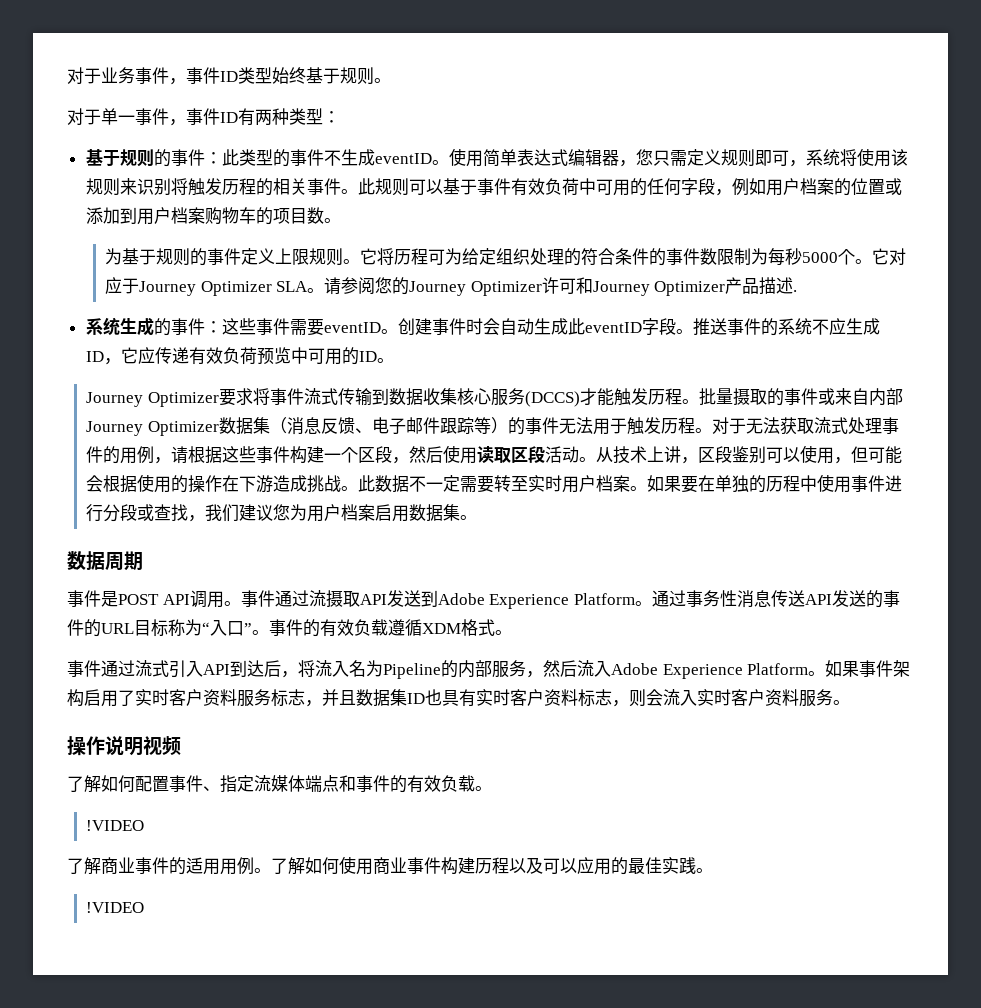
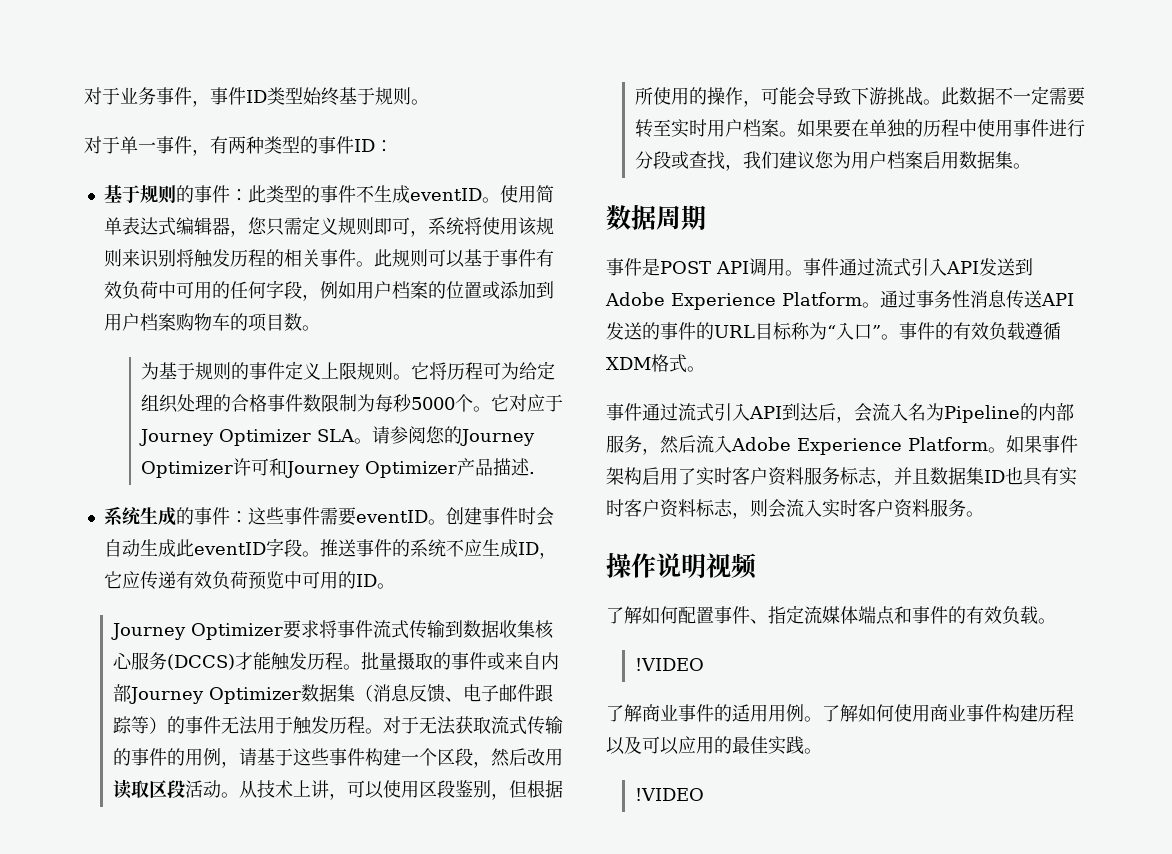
- 对于单一事件，事件ID有两种类型：
+ 对于单一事件，有两种类型的事件ID：
- 它将历程可为给定组织处理的符合条件的事件数限制为每秒5000个。
+ 它将历程可为给定组织处理的合格事件数限制为每秒5000个。
- 对于无法获取流式处理事件的用例，请根据这些事件构建一个区段，然后使用读取区段活动。
+ 对于无法获取流式传输的事件的用例，请基于这些事件构建一个区段，然后改用读取区段活动。
- 从技术上讲，区段鉴别可以使用，但可能会根据使用的操作在下游造成挑战。
+ 从技术上讲，可以使用区段鉴别，但根据所使用的操作，可能会导致下游挑战。
- 事件通过流摄取API发送到Adobe Experience Platform。
+ 事件通过流式引入API发送到Adobe Experience Platform。
- 事件通过流式引入API到达后，将流入名为Pipeline的内部服务，然后流入Adobe Experience Platform。
+ 事件通过流式引入API到达后，会流入名为Pipeline的内部服务，然后流入Adobe Experience Platform。

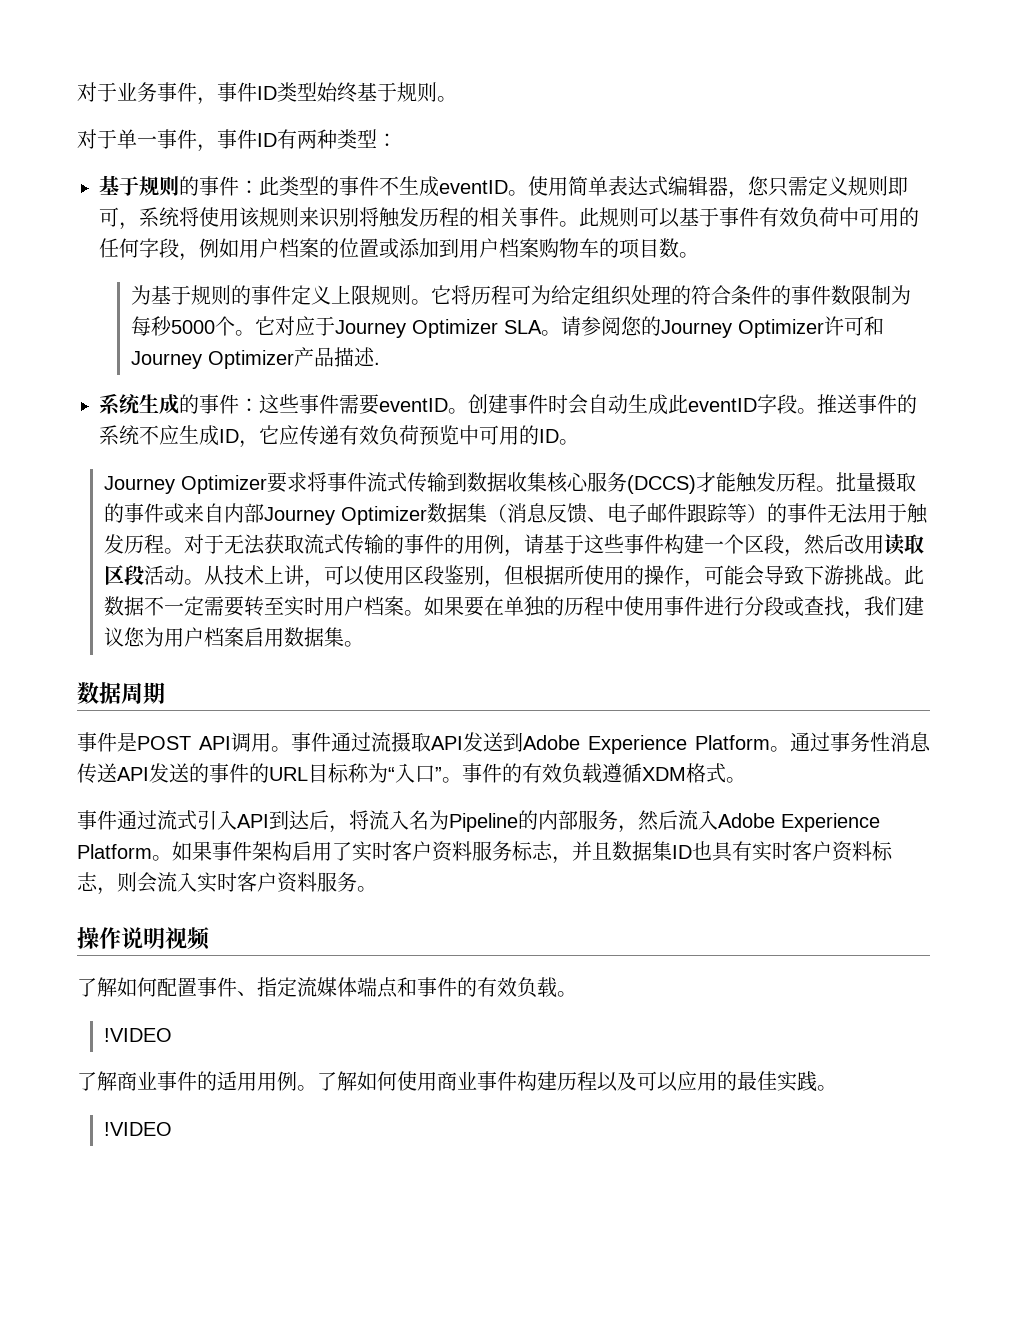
- 对于单一事件，有两种类型的事件ID：
+ 对于单一事件，事件ID有两种类型：
- 它将历程可为给定组织处理的合格事件数限制为每秒5000个。
+ 它将历程可为给定组织处理的符合条件的事件数限制为每秒5000个。
- 事件通过流式引入API发送到Adobe Experience Platform。
+ 事件通过流摄取API发送到Adobe Experience Platform。
- 事件通过流式引入API到达后，会流入名为Pipeline的内部服务，然后流入Adobe Experience Platform。
+ 事件通过流式引入API到达后，将流入名为Pipeline的内部服务，然后流入Adobe Experience Platform。

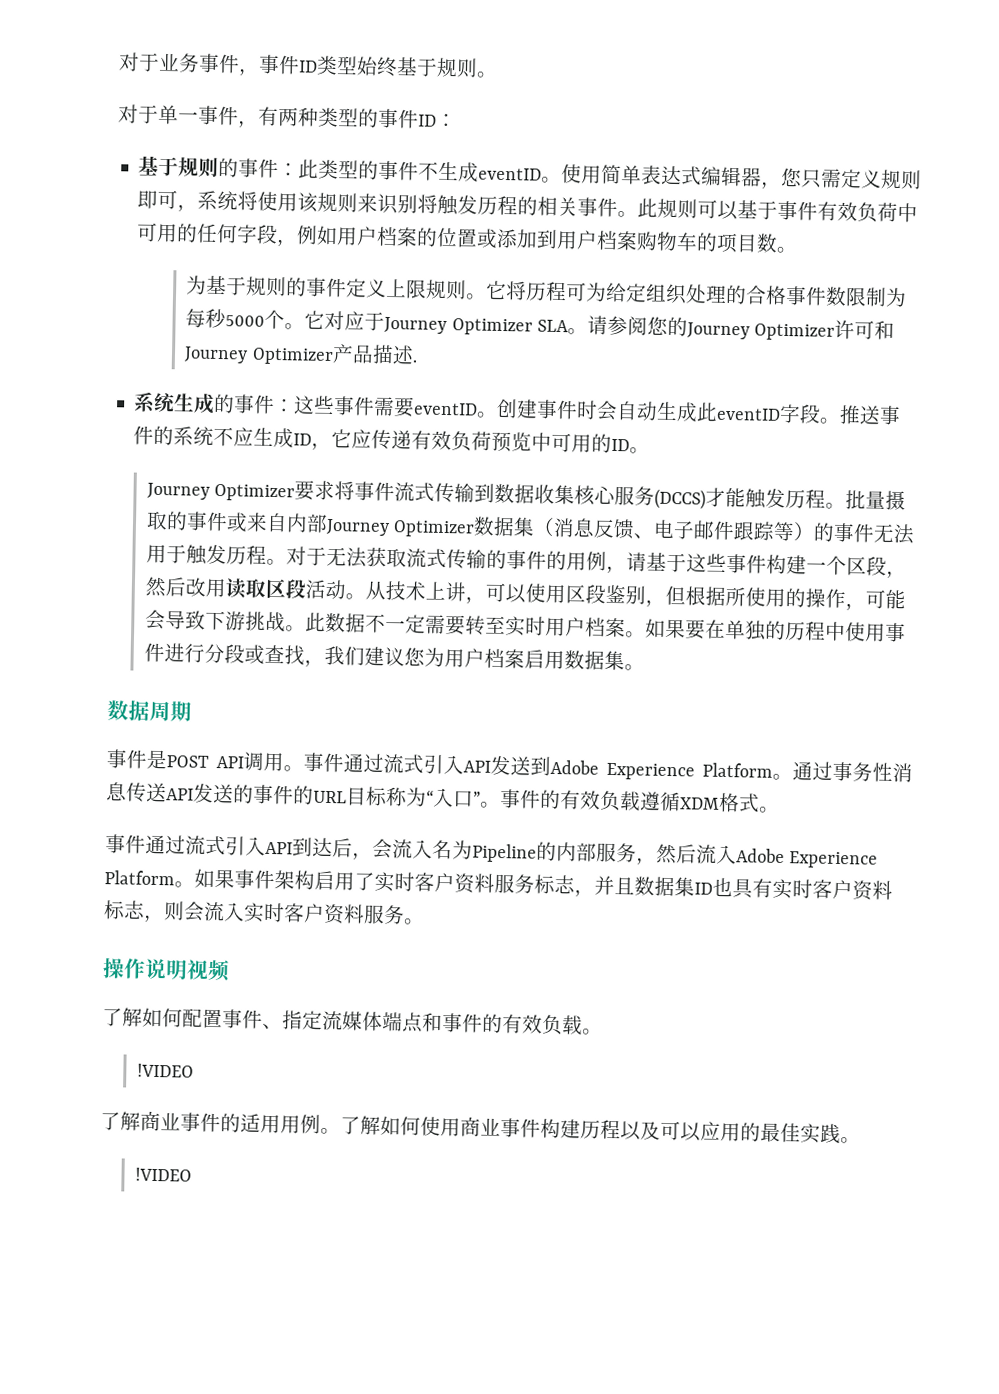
- 对于单一事件，事件ID有两种类型：
+ 对于单一事件，有两种类型的事件ID：
- 它将历程可为给定组织处理的符合条件的事件数限制为每秒5000个。
+ 它将历程可为给定组织处理的合格事件数限制为每秒5000个。
- 事件通过流摄取API发送到Adobe Experience Platform。
+ 事件通过流式引入API发送到Adobe Experience Platform。
- 事件通过流式引入API到达后，将流入名为Pipeline的内部服务，然后流入Adobe Experience Platform。
+ 事件通过流式引入API到达后，会流入名为Pipeline的内部服务，然后流入Adobe Experience Platform。

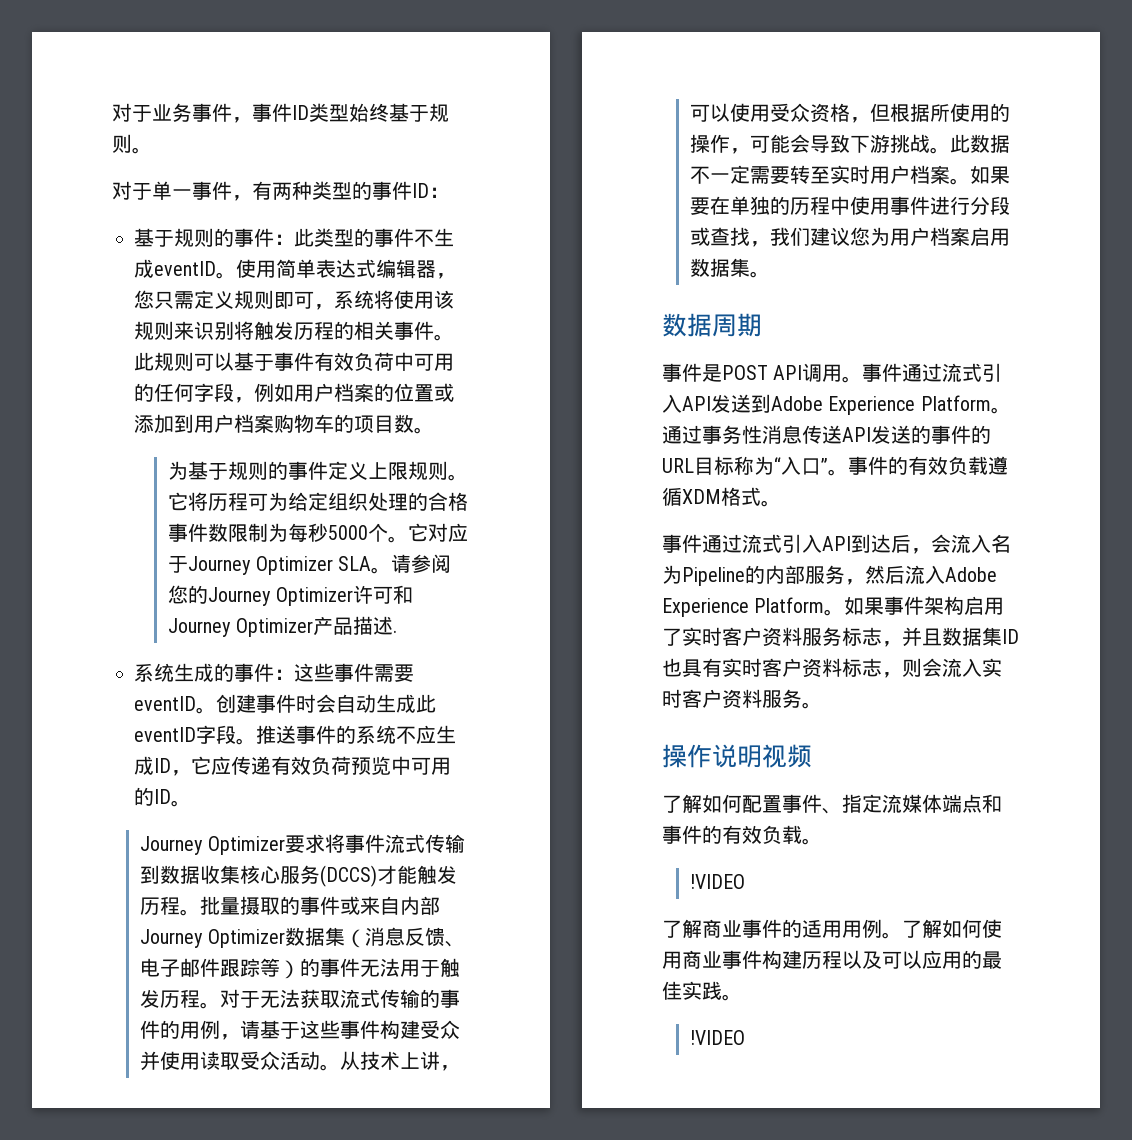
- 对于无法获取流式传输的事件的用例，请基于这些事件构建一个区段，然后改用读取区段活动。
+ 对于无法获取流式传输的事件的用例，请基于这些事件构建受众并使用读取受众活动。
- 从技术上讲，可以使用区段鉴别，但根据所使用的操作，可能会导致下游挑战。
+ 从技术上讲，可以使用受众资格，但根据所使用的操作，可能会导致下游挑战。

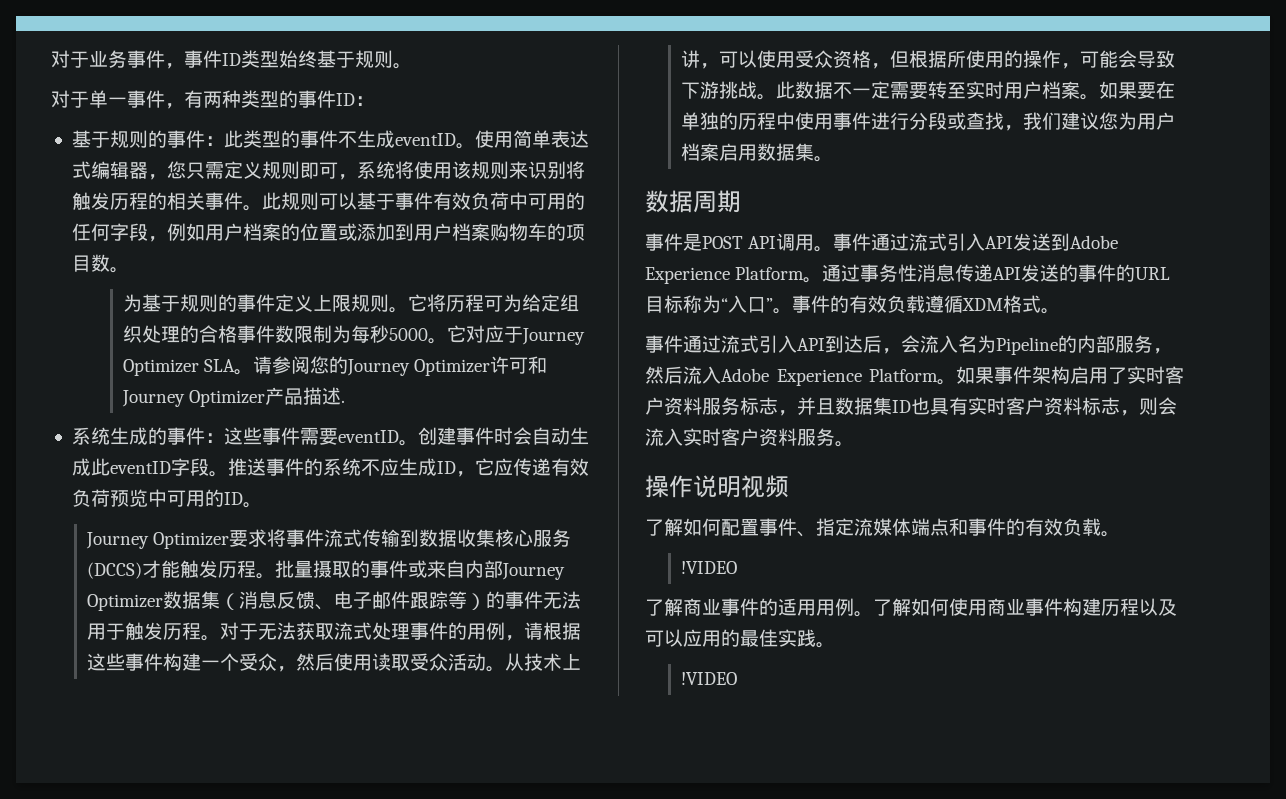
- 它将历程可为给定组织处理的合格事件数限制为每秒5000个。
+ 它将历程可为给定组织处理的合格事件数限制为每秒5000。
- 对于无法获取流式传输的事件的用例，请基于这些事件构建受众并使用读取受众活动。
+ 对于无法获取流式处理事件的用例，请根据这些事件构建一个受众，然后使用读取受众活动。
- 通过事务性消息传送API发送的事件的URL目标称为“入口”。
+ 通过事务性消息传递API发送的事件的URL目标称为“入口”。

